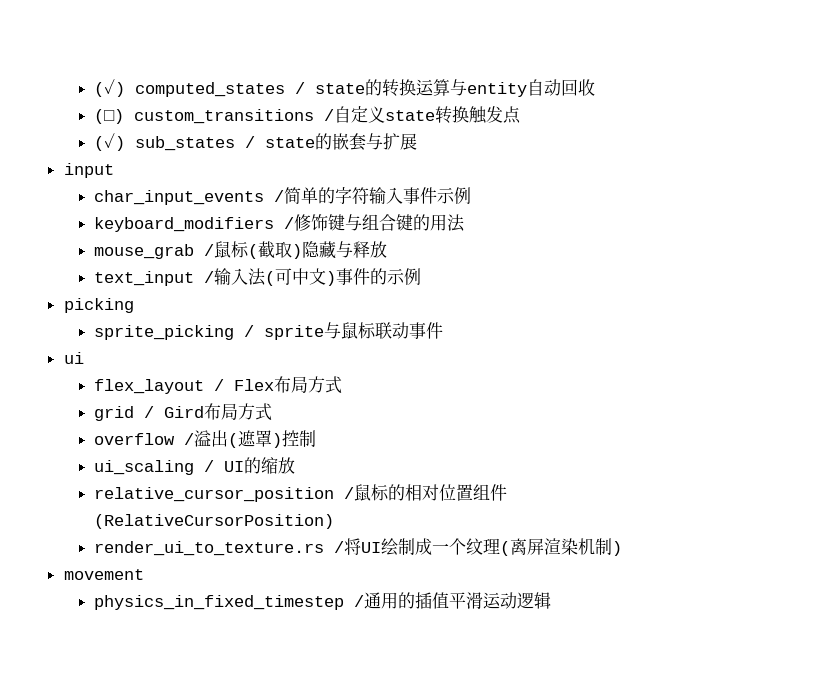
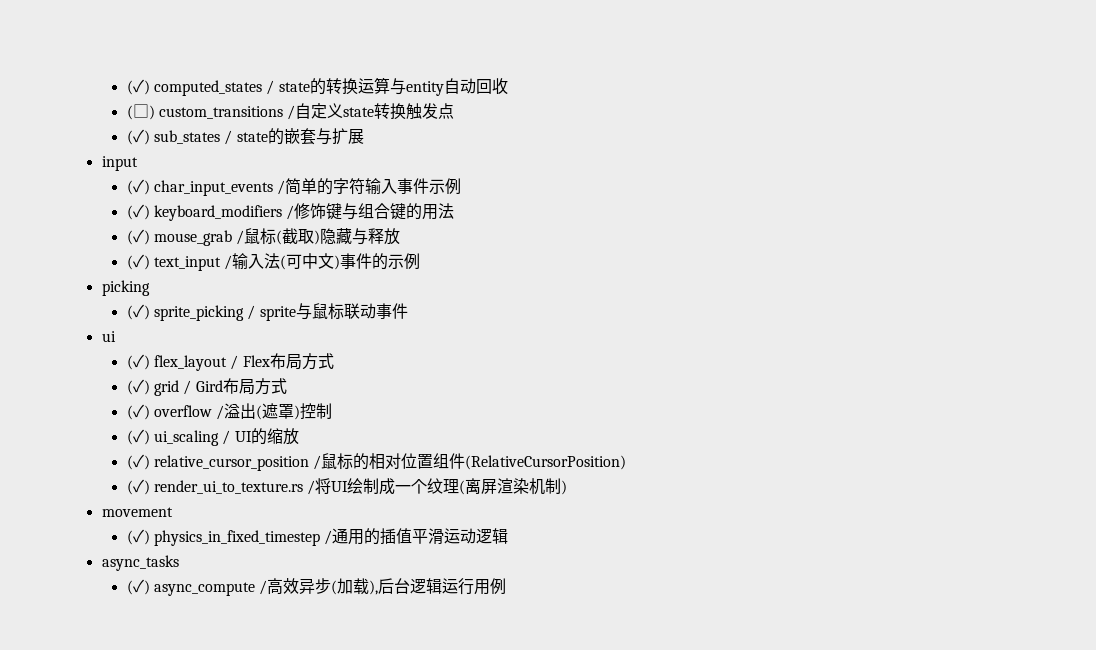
- char_input_events /简单的字符输入事件示例
+ (✓) char_input_events /简单的字符输入事件示例
- keyboard_modifiers /修饰键与组合键的用法
+ (✓) keyboard_modifiers /修饰键与组合键的用法
- mouse_grab /鼠标(截取)隐藏与释放
+ (✓) mouse_grab /鼠标(截取)隐藏与释放
- text_input /输入法(可中文)事件的示例
+ (✓) text_input /输入法(可中文)事件的示例
- sprite_picking / sprite与鼠标联动事件
+ (✓) sprite_picking / sprite与鼠标联动事件
- flex_layout / Flex布局方式
+ (✓) flex_layout / Flex布局方式
- grid / Gird布局方式
+ (✓) grid / Gird布局方式
- overflow /溢出(遮罩)控制
+ (✓) overflow /溢出(遮罩)控制
- ui_scaling / UI的缩放
+ (✓) ui_scaling / UI的缩放
- relative_cursor_position /鼠标的相对位置组件(RelativeCursorPosition)
+ (✓) relative_cursor_position /鼠标的相对位置组件(RelativeCursorPosition)
- render_ui_to_texture.rs /将UI绘制成一个纹理(离屏渲染机制)
+ (✓) render_ui_to_texture.rs /将UI绘制成一个纹理(离屏渲染机制)
- physics_in_fixed_timestep /通用的插值平滑运动逻辑
+ (✓) physics_in_fixed_timestep /通用的插值平滑运动逻辑
+ async_tasks
+ (✓) async_compute /高效异步(加载),后台逻辑运行用例

